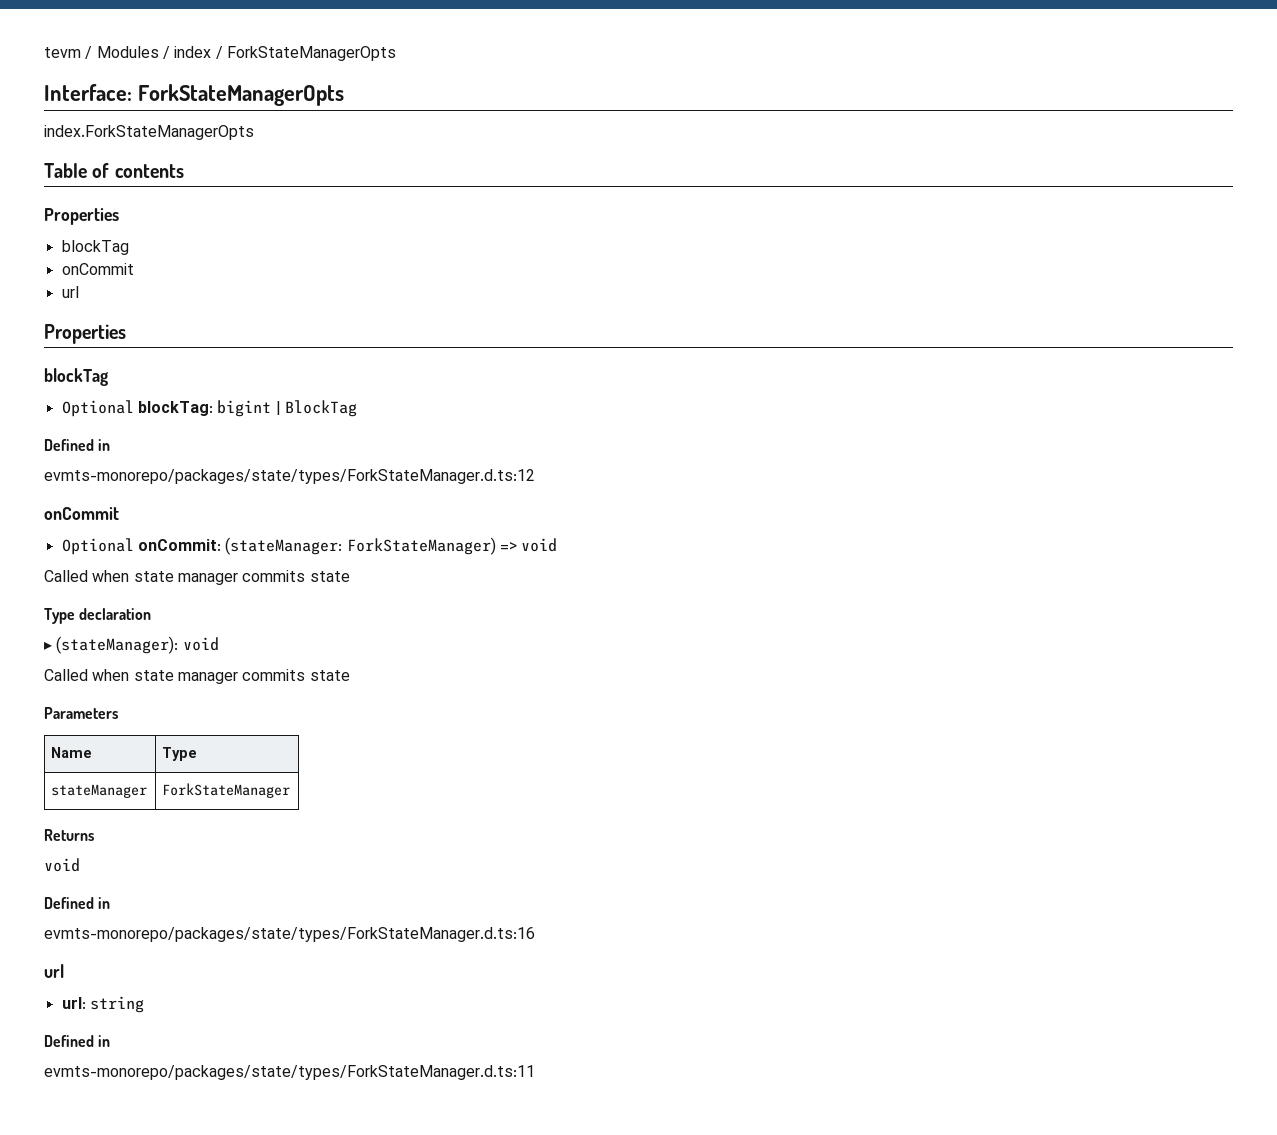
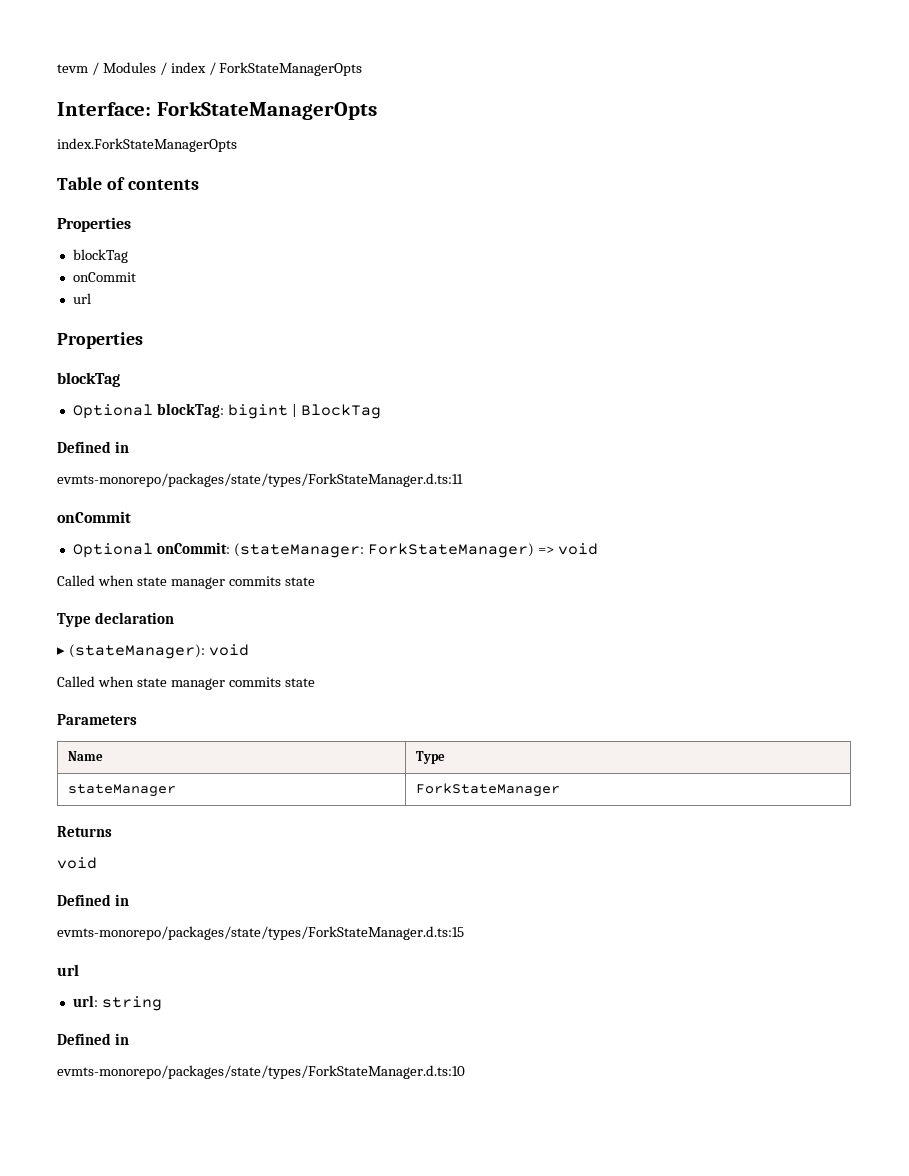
- evmts-monorepo/packages/state/types/ForkStateManager.d.ts:12
+ evmts-monorepo/packages/state/types/ForkStateManager.d.ts:11
- evmts-monorepo/packages/state/types/ForkStateManager.d.ts:16
+ evmts-monorepo/packages/state/types/ForkStateManager.d.ts:15
- evmts-monorepo/packages/state/types/ForkStateManager.d.ts:11
+ evmts-monorepo/packages/state/types/ForkStateManager.d.ts:10

